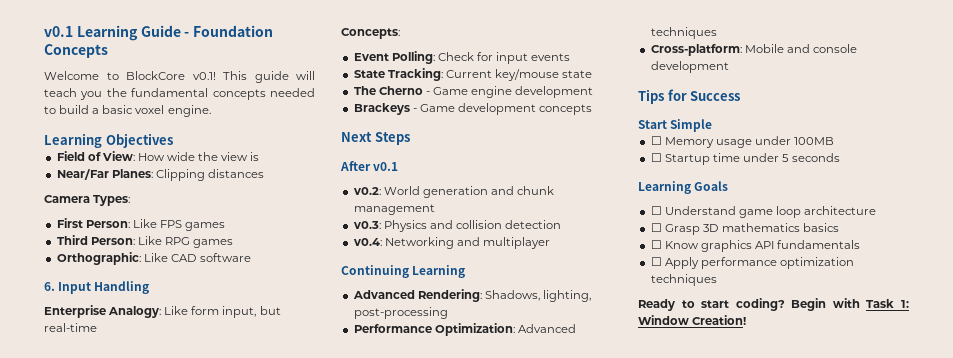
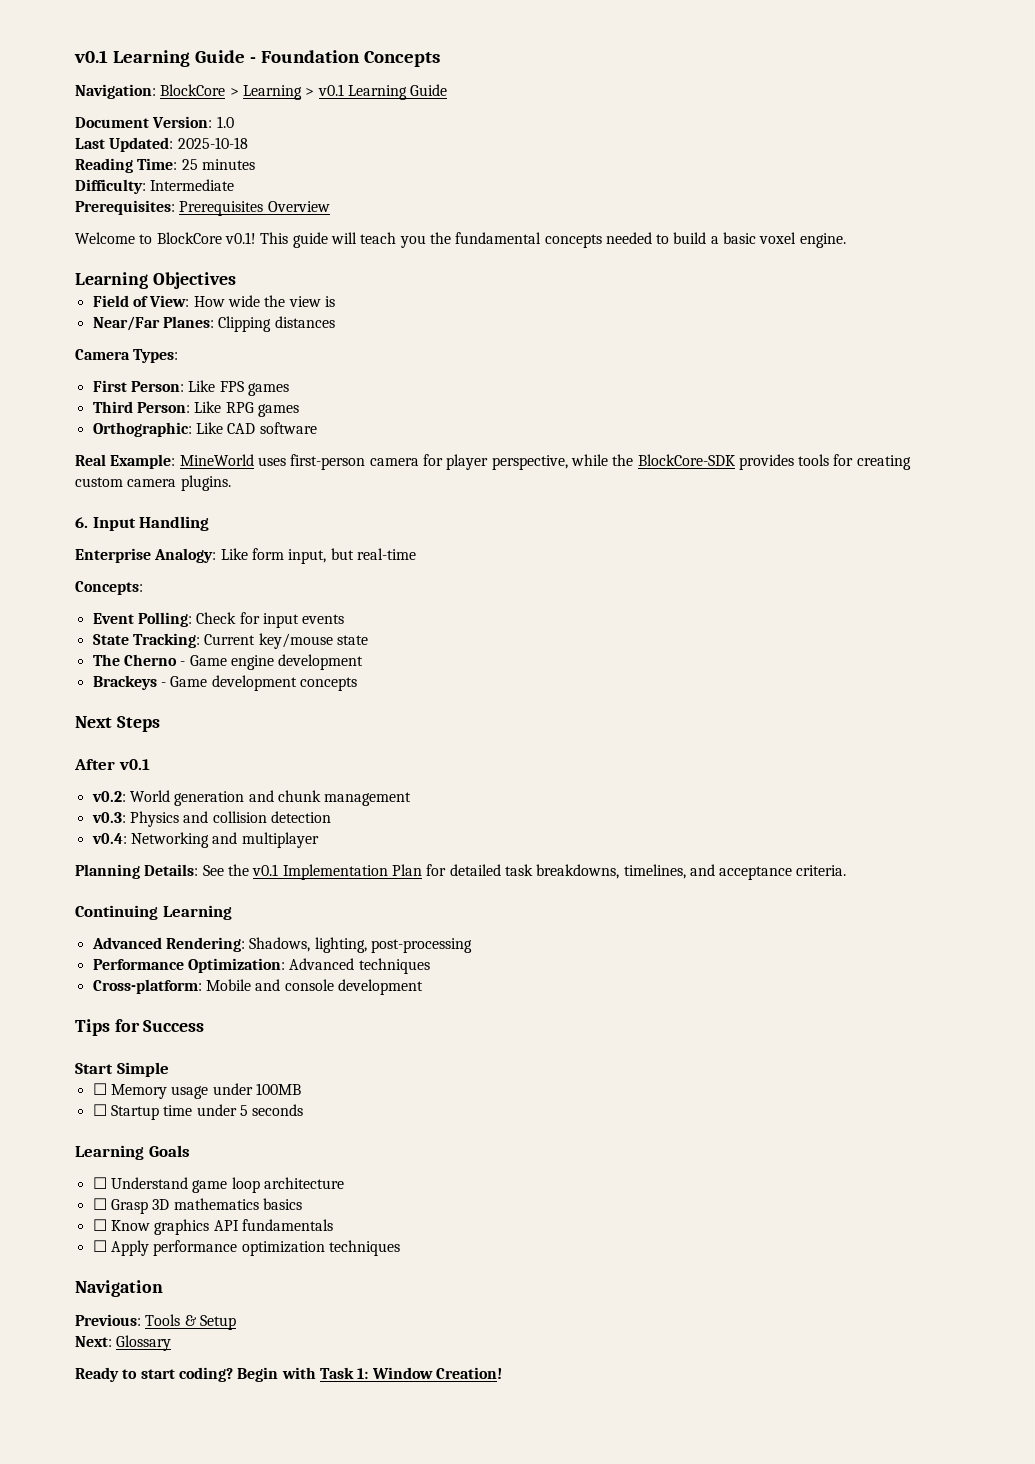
+ Navigation: BlockCore > Learning > v0.1 Learning Guide
+ Document Version: 1.0
+ Last Updated: 2025-10-18
+ Reading Time: 25 minutes
+ Difficulty: Intermediate
+ Prerequisites: Prerequisites Overview
+ Real Example: MineWorld uses first-person camera for player perspective, while the BlockCore-SDK provides tools for creating custom camera plugins.
+ Planning Details: See the v0.1 Implementation Plan for detailed task breakdowns, timelines, and acceptance criteria.
+ Navigation
+ Previous: Tools & Setup
+ Next: Glossary

